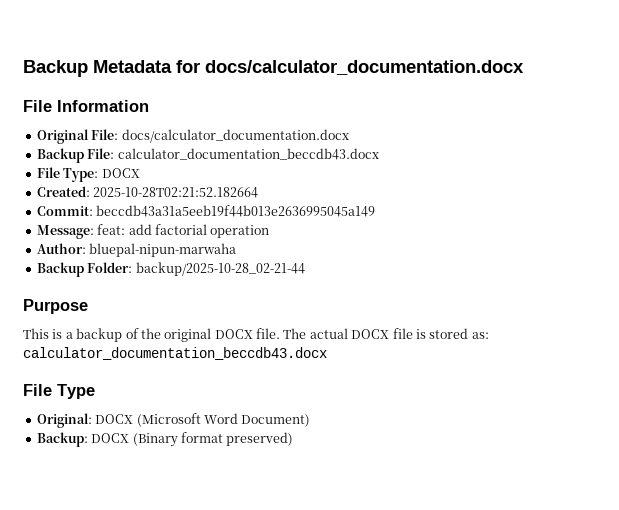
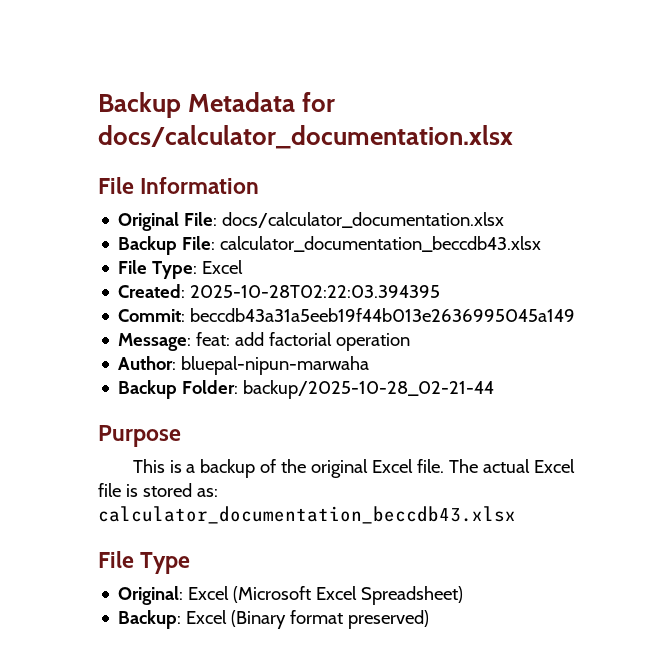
- Backup Metadata for docs/calculator_documentation.docx
+ Backup Metadata for docs/calculator_documentation.xlsx
- Original File: docs/calculator_documentation.docx
+ Original File: docs/calculator_documentation.xlsx
- Backup File: calculator_documentation_beccdb43.docx
+ Backup File: calculator_documentation_beccdb43.xlsx
- File Type: DOCX
+ File Type: Excel
- Created: 2025-10-28T02:21:52.182664
+ Created: 2025-10-28T02:22:03.394395
- This is a backup of the original DOCX file.
+ This is a backup of the original Excel file.
- The actual DOCX file is stored as: calculator_documentation_beccdb43.docx
+ The actual Excel file is stored as: calculator_documentation_beccdb43.xlsx
- Original: DOCX (Microsoft Word Document)
+ Original: Excel (Microsoft Excel Spreadsheet)
- Backup: DOCX (Binary format preserved)
+ Backup: Excel (Binary format preserved)

